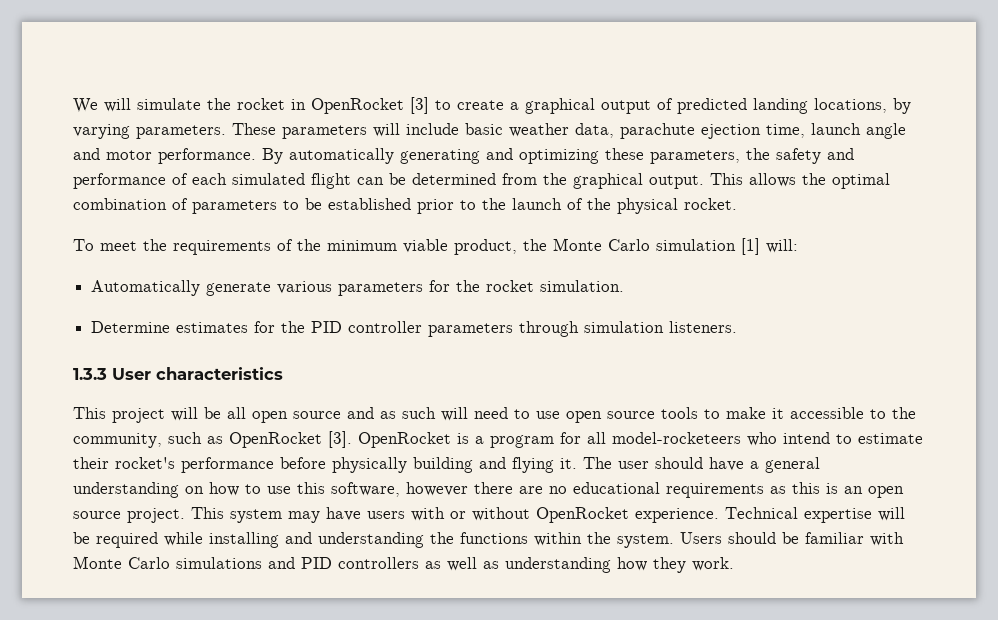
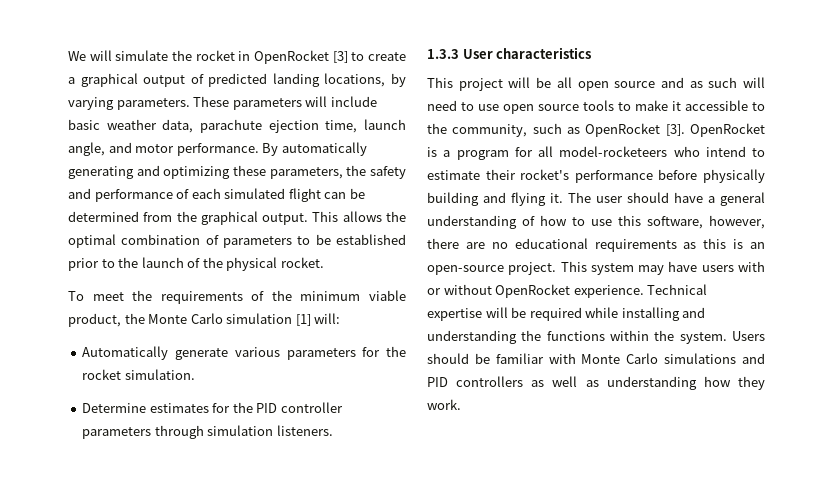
- These parameters will include basic weather data, parachute ejection time, launch angle and motor performance.
+ These parameters will include basic weather data, parachute ejection time, launch angle, and motor performance.
- The user should have a general understanding on how to use this software, however there are no educational requirements as this is an open source project.
+ The user should have a general understanding of how to use this software, however, there are no educational requirements as this is an open-source project.

